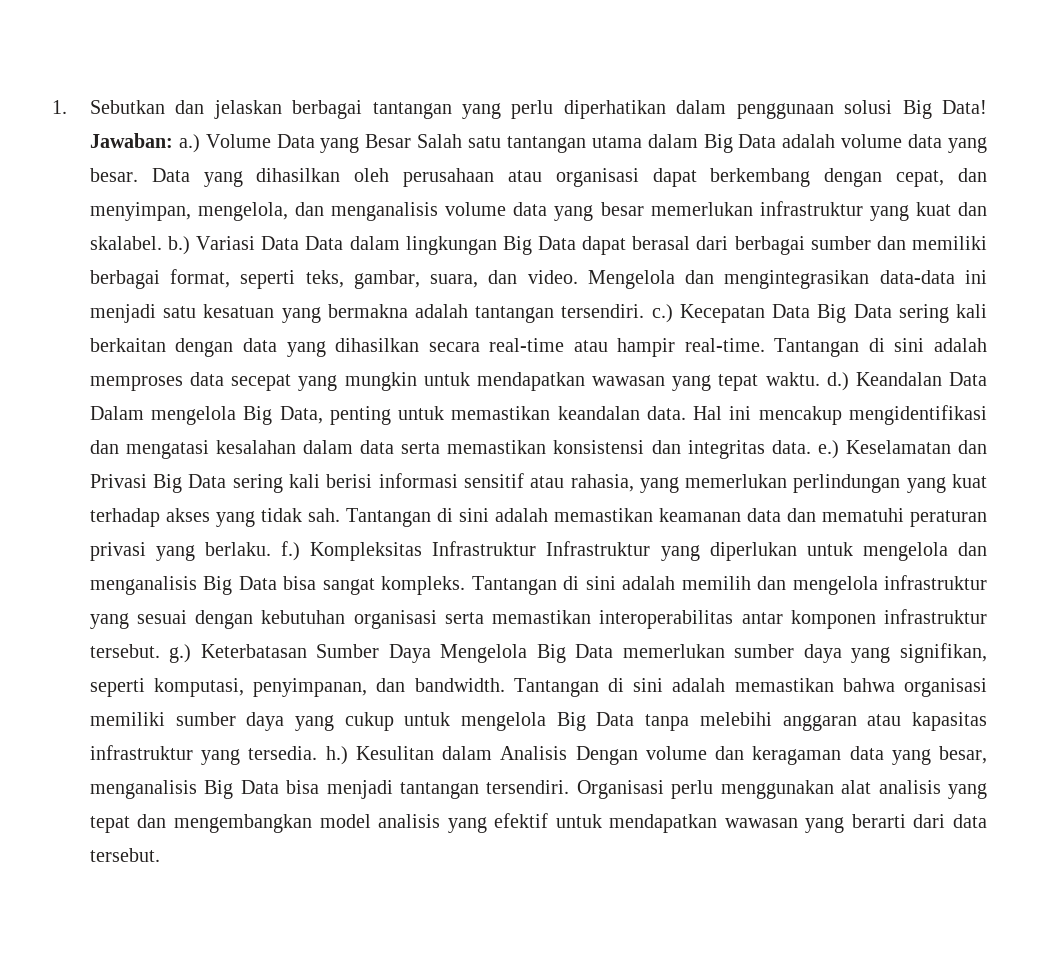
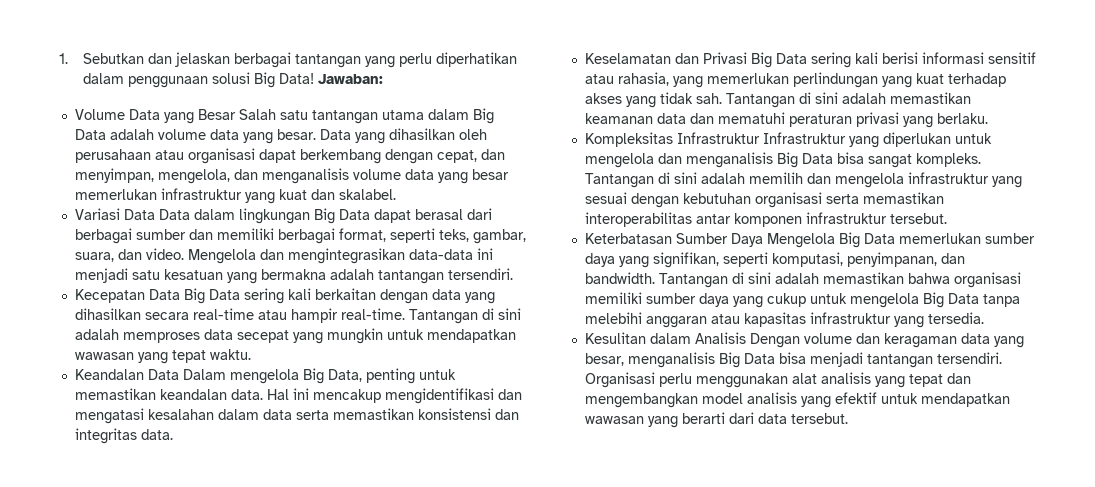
- Jawaban: a.) Volume Data yang Besar Salah satu tantangan utama dalam Big Data adalah volume data yang besar.
+ Jawaban:
+ Volume Data yang Besar Salah satu tantangan utama dalam Big Data adalah volume data yang besar.
- Data yang dihasilkan oleh perusahaan atau organisasi dapat berkembang dengan cepat, dan menyimpan, mengelola, dan menganalisis volume data yang besar memerlukan infrastruktur yang kuat dan skalabel. b.) Variasi Data Data dalam lingkungan Big Data dapat berasal dari berbagai sumber dan memiliki berbagai format, seperti teks, gambar, suara, dan video.
+ Data yang dihasilkan oleh perusahaan atau organisasi dapat berkembang dengan cepat, dan menyimpan, mengelola, dan menganalisis volume data yang besar memerlukan infrastruktur yang kuat dan skalabel.
+ Variasi Data Data dalam lingkungan Big Data dapat berasal dari berbagai sumber dan memiliki berbagai format, seperti teks, gambar, suara, dan video.
- Mengelola dan mengintegrasikan data-data ini menjadi satu kesatuan yang bermakna adalah tantangan tersendiri. c.) Kecepatan Data Big Data sering kali berkaitan dengan data yang dihasilkan secara real-time atau hampir real-time.
+ Mengelola dan mengintegrasikan data-data ini menjadi satu kesatuan yang bermakna adalah tantangan tersendiri.
+ Kecepatan Data Big Data sering kali berkaitan dengan data yang dihasilkan secara real-time atau hampir real-time.
- Tantangan di sini adalah memproses data secepat yang mungkin untuk mendapatkan wawasan yang tepat waktu. d.) Keandalan Data Dalam mengelola Big Data, penting untuk memastikan keandalan data.
+ Tantangan di sini adalah memproses data secepat yang mungkin untuk mendapatkan wawasan yang tepat waktu.
+ Keandalan Data Dalam mengelola Big Data, penting untuk memastikan keandalan data.
- Hal ini mencakup mengidentifikasi dan mengatasi kesalahan dalam data serta memastikan konsistensi dan integritas data. e.) Keselamatan dan Privasi Big Data sering kali berisi informasi sensitif atau rahasia, yang memerlukan perlindungan yang kuat terhadap akses yang tidak sah.
+ Hal ini mencakup mengidentifikasi dan mengatasi kesalahan dalam data serta memastikan konsistensi dan integritas data.
+ Keselamatan dan Privasi Big Data sering kali berisi informasi sensitif atau rahasia, yang memerlukan perlindungan yang kuat terhadap akses yang tidak sah.
- Tantangan di sini adalah memastikan keamanan data dan mematuhi peraturan privasi yang berlaku. f.) Kompleksitas Infrastruktur Infrastruktur yang diperlukan untuk mengelola dan menganalisis Big Data bisa sangat kompleks.
+ Tantangan di sini adalah memastikan keamanan data dan mematuhi peraturan privasi yang berlaku.
+ Kompleksitas Infrastruktur Infrastruktur yang diperlukan untuk mengelola dan menganalisis Big Data bisa sangat kompleks.
- Tantangan di sini adalah memilih dan mengelola infrastruktur yang sesuai dengan kebutuhan organisasi serta memastikan interoperabilitas antar komponen infrastruktur tersebut. g.) Keterbatasan Sumber Daya Mengelola Big Data memerlukan sumber daya yang signifikan, seperti komputasi, penyimpanan, dan bandwidth.
+ Tantangan di sini adalah memilih dan mengelola infrastruktur yang sesuai dengan kebutuhan organisasi serta memastikan interoperabilitas antar komponen infrastruktur tersebut.
+ Keterbatasan Sumber Daya Mengelola Big Data memerlukan sumber daya yang signifikan, seperti komputasi, penyimpanan, dan bandwidth.
- Tantangan di sini adalah memastikan bahwa organisasi memiliki sumber daya yang cukup untuk mengelola Big Data tanpa melebihi anggaran atau kapasitas infrastruktur yang tersedia. h.) Kesulitan dalam Analisis Dengan volume dan keragaman data yang besar, menganalisis Big Data bisa menjadi tantangan tersendiri.
+ Tantangan di sini adalah memastikan bahwa organisasi memiliki sumber daya yang cukup untuk mengelola Big Data tanpa melebihi anggaran atau kapasitas infrastruktur yang tersedia.
+ Kesulitan dalam Analisis Dengan volume dan keragaman data yang besar, menganalisis Big Data bisa menjadi tantangan tersendiri.

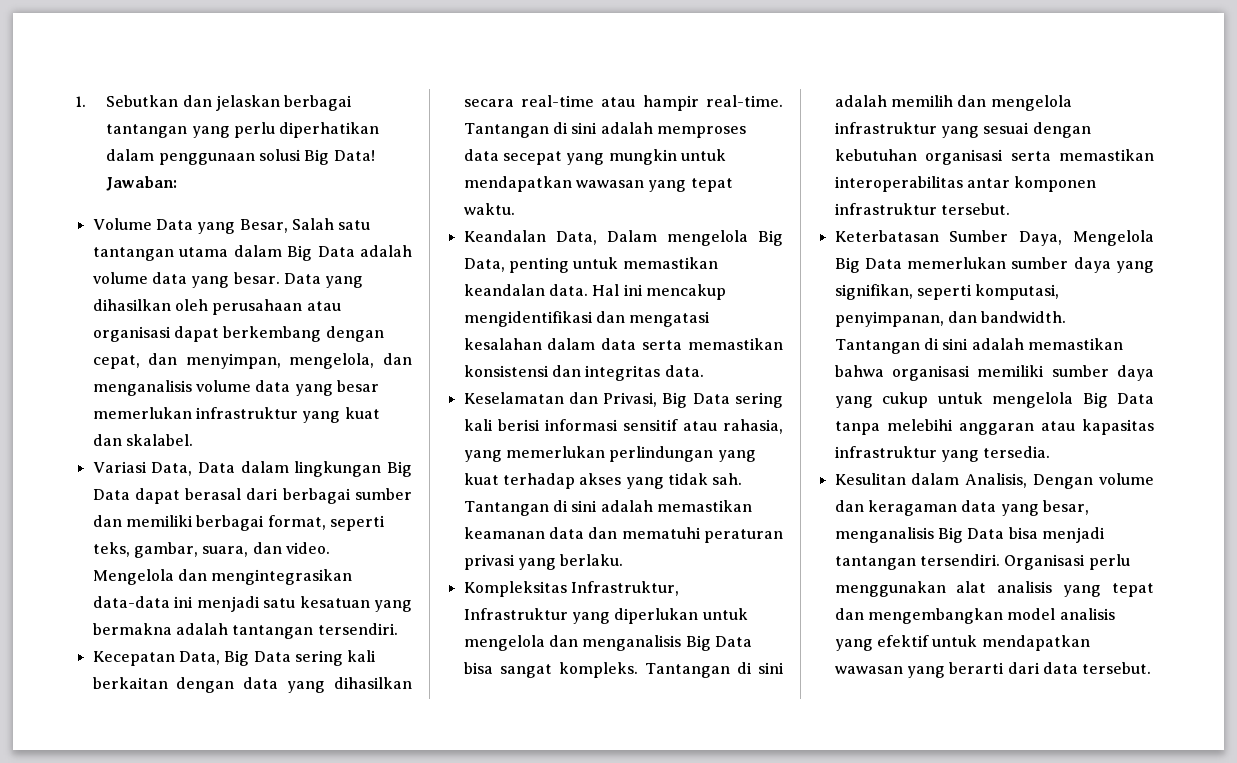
- Volume Data yang Besar Salah satu tantangan utama dalam Big Data adalah volume data yang besar.
+ Volume Data yang Besar, Salah satu tantangan utama dalam Big Data adalah volume data yang besar.
- Variasi Data Data dalam lingkungan Big Data dapat berasal dari berbagai sumber dan memiliki berbagai format, seperti teks, gambar, suara, dan video.
+ Variasi Data, Data dalam lingkungan Big Data dapat berasal dari berbagai sumber dan memiliki berbagai format, seperti teks, gambar, suara, dan video.
- Kecepatan Data Big Data sering kali berkaitan dengan data yang dihasilkan secara real-time atau hampir real-time.
+ Kecepatan Data, Big Data sering kali berkaitan dengan data yang dihasilkan secara real-time atau hampir real-time.
- Keandalan Data Dalam mengelola Big Data, penting untuk memastikan keandalan data.
+ Keandalan Data, Dalam mengelola Big Data, penting untuk memastikan keandalan data.
- Keselamatan dan Privasi Big Data sering kali berisi informasi sensitif atau rahasia, yang memerlukan perlindungan yang kuat terhadap akses yang tidak sah.
+ Keselamatan dan Privasi, Big Data sering kali berisi informasi sensitif atau rahasia, yang memerlukan perlindungan yang kuat terhadap akses yang tidak sah.
- Kompleksitas Infrastruktur Infrastruktur yang diperlukan untuk mengelola dan menganalisis Big Data bisa sangat kompleks.
+ Kompleksitas Infrastruktur, Infrastruktur yang diperlukan untuk mengelola dan menganalisis Big Data bisa sangat kompleks.
- Keterbatasan Sumber Daya Mengelola Big Data memerlukan sumber daya yang signifikan, seperti komputasi, penyimpanan, dan bandwidth.
+ Keterbatasan Sumber Daya, Mengelola Big Data memerlukan sumber daya yang signifikan, seperti komputasi, penyimpanan, dan bandwidth.
- Kesulitan dalam Analisis Dengan volume dan keragaman data yang besar, menganalisis Big Data bisa menjadi tantangan tersendiri.
+ Kesulitan dalam Analisis, Dengan volume dan keragaman data yang besar, menganalisis Big Data bisa menjadi tantangan tersendiri.

